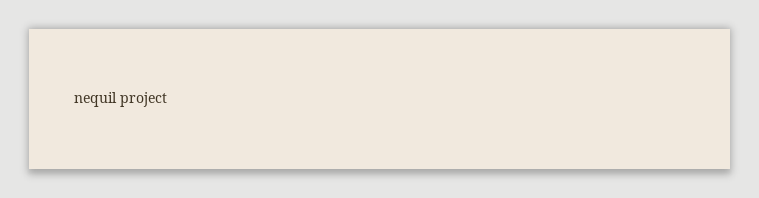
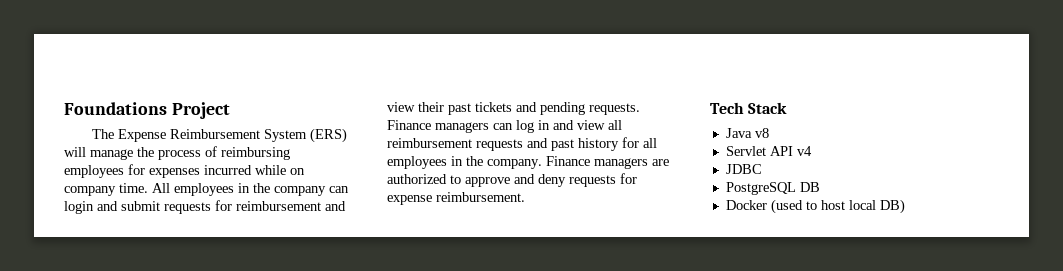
- nequil project
+ Foundations Project
+ The Expense Reimbursement System (ERS) will manage the process of reimbursing employees for expenses incurred while on company time. All employees in the company can login and submit requests for reimbursement and view their past tickets and pending requests. Finance managers can log in and view all reimbursement requests and past history for all employees in the company. Finance managers are authorized to approve and deny requests for expense reimbursement.
+ Tech Stack
+ Java v8
+ Servlet API v4
+ JDBC
+ PostgreSQL DB
+ Docker (used to host local DB)

